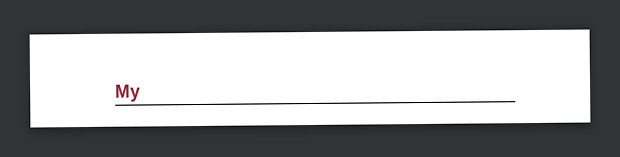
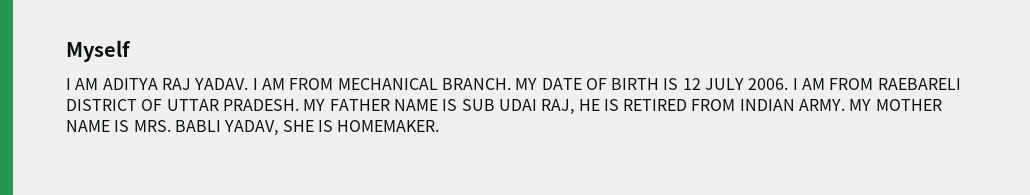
- My
+ Myself
+ I AM ADITYA RAJ YADAV. I AM FROM MECHANICAL BRANCH. MY DATE OF BIRTH IS 12 JULY 2006. I AM FROM RAEBARELI DISTRICT OF UTTAR PRADESH. MY FATHER NAME IS SUB UDAI RAJ, HE IS RETIRED FROM INDIAN ARMY. MY MOTHER NAME IS MRS. BABLI YADAV, SHE IS HOMEMAKER.

